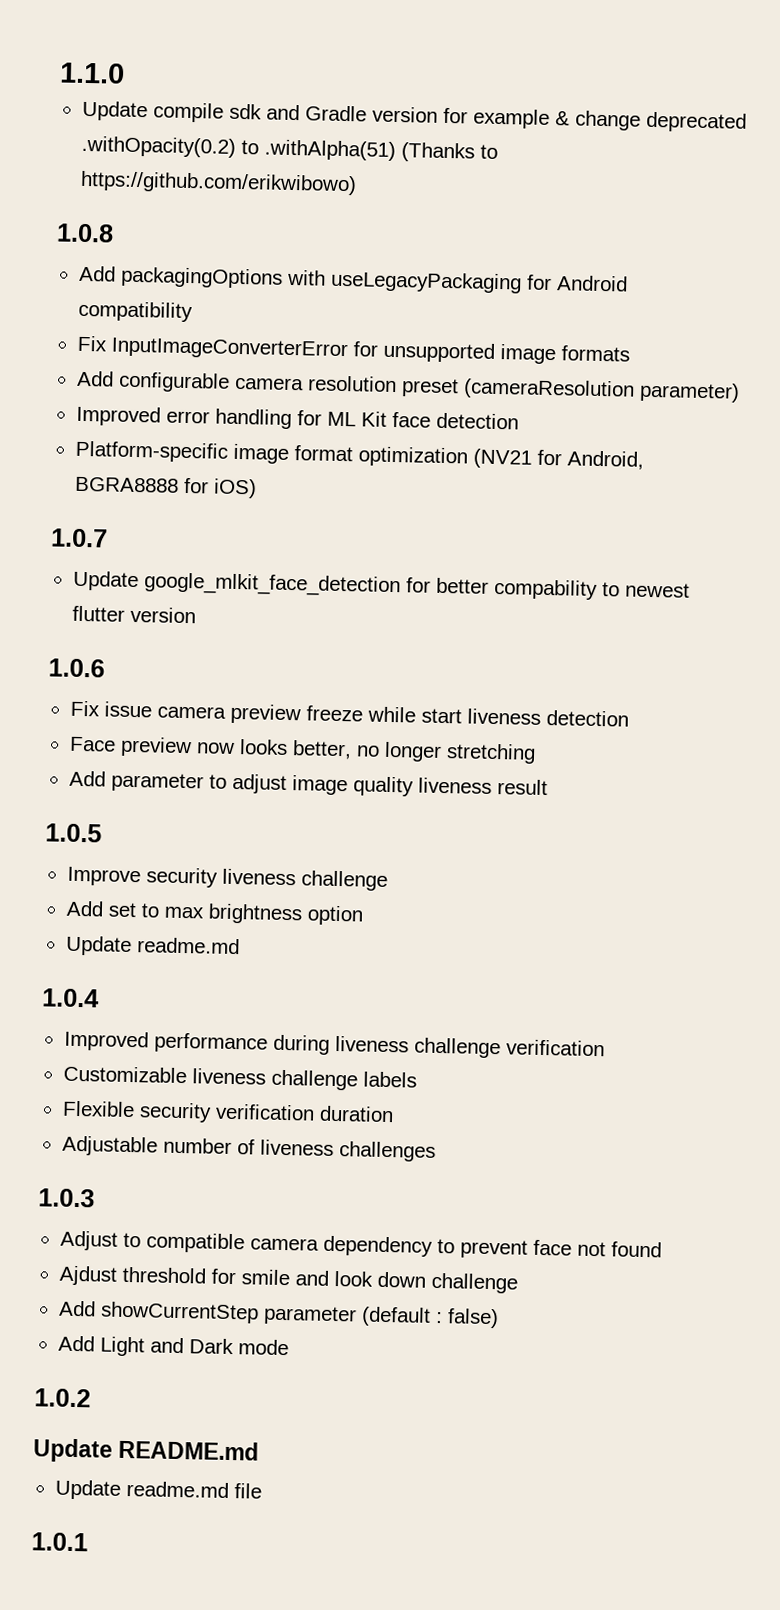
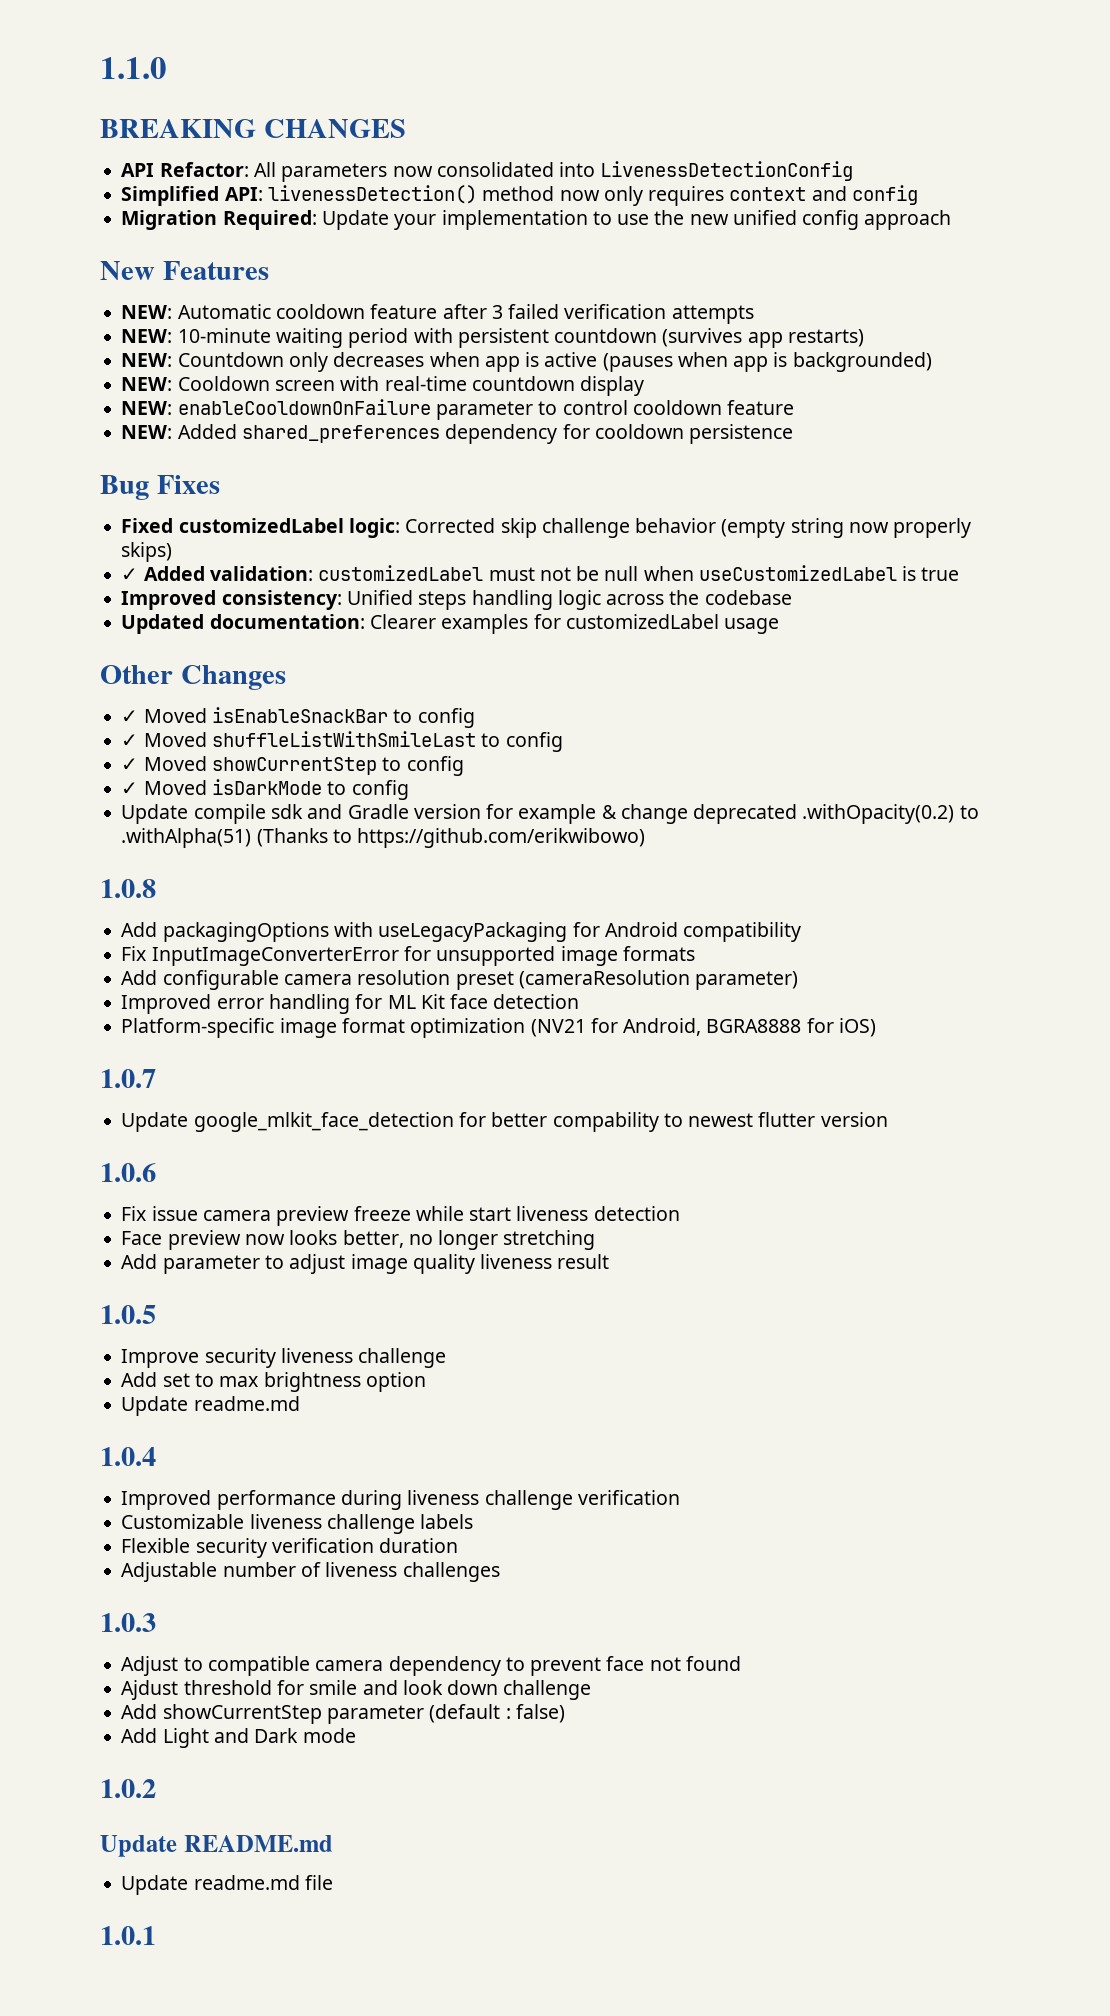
+ BREAKING CHANGES
+ API Refactor: All parameters now consolidated into LivenessDetectionConfig
+ Simplified API: livenessDetection() method now only requires context and config
+ Migration Required: Update your implementation to use the new unified config approach
+ New Features
+ NEW: Automatic cooldown feature after 3 failed verification attempts
+ NEW: 10-minute waiting period with persistent countdown (survives app restarts)
+ NEW: Countdown only decreases when app is active (pauses when app is backgrounded)
+ NEW: Cooldown screen with real-time countdown display
+ NEW: enableCooldownOnFailure parameter to control cooldown feature
+ NEW: Added shared_preferences dependency for cooldown persistence
+ Bug Fixes
+ Fixed customizedLabel logic: Corrected skip challenge behavior (empty string now properly skips)
+ ✓ Added validation: customizedLabel must not be null when useCustomizedLabel is true
+ Improved consistency: Unified steps handling logic across the codebase
+ Updated documentation: Clearer examples for customizedLabel usage
+ Other Changes
+ ✓ Moved isEnableSnackBar to config
+ ✓ Moved shuffleListWithSmileLast to config
+ ✓ Moved showCurrentStep to config
+ ✓ Moved isDarkMode to config

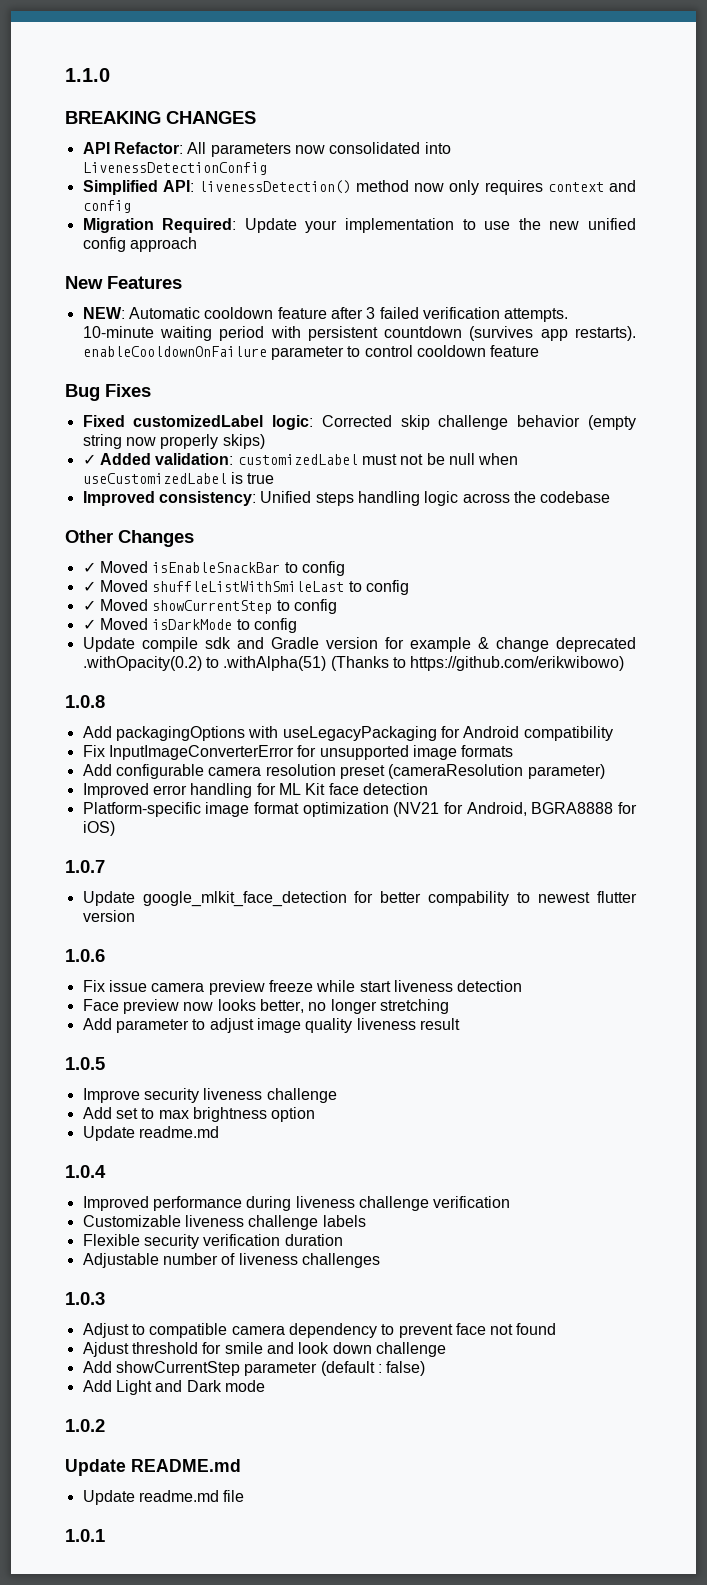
- NEW: Automatic cooldown feature after 3 failed verification attempts
- NEW: 10-minute waiting period with persistent countdown (survives app restarts)
- NEW: Countdown only decreases when app is active (pauses when app is backgrounded)
- NEW: Cooldown screen with real-time countdown display
- NEW: enableCooldownOnFailure parameter to control cooldown feature
+ NEW: Automatic cooldown feature after 3 failed verification attempts. 10-minute waiting period with persistent countdown (survives app restarts). enableCooldownOnFailure parameter to control cooldown feature
- NEW: Added shared_preferences dependency for cooldown persistence
- Updated documentation: Clearer examples for customizedLabel usage

